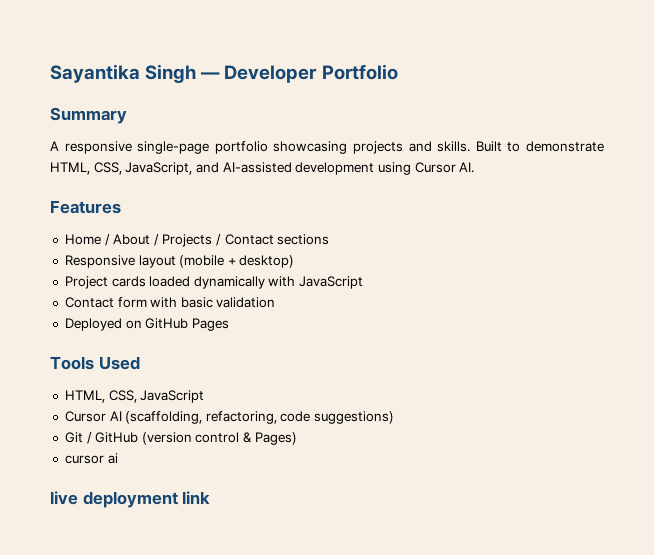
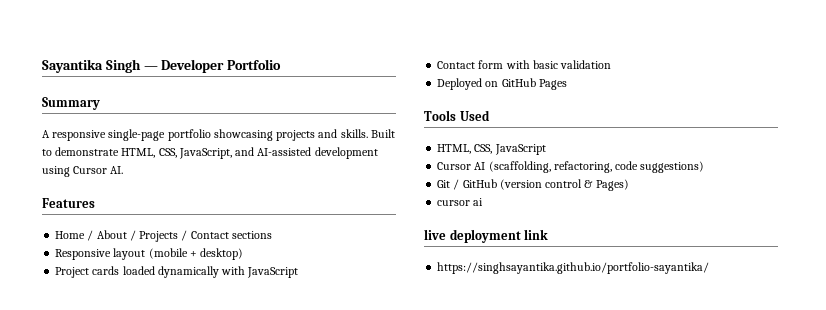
+ https://singhsayantika.github.io/portfolio-sayantika/

